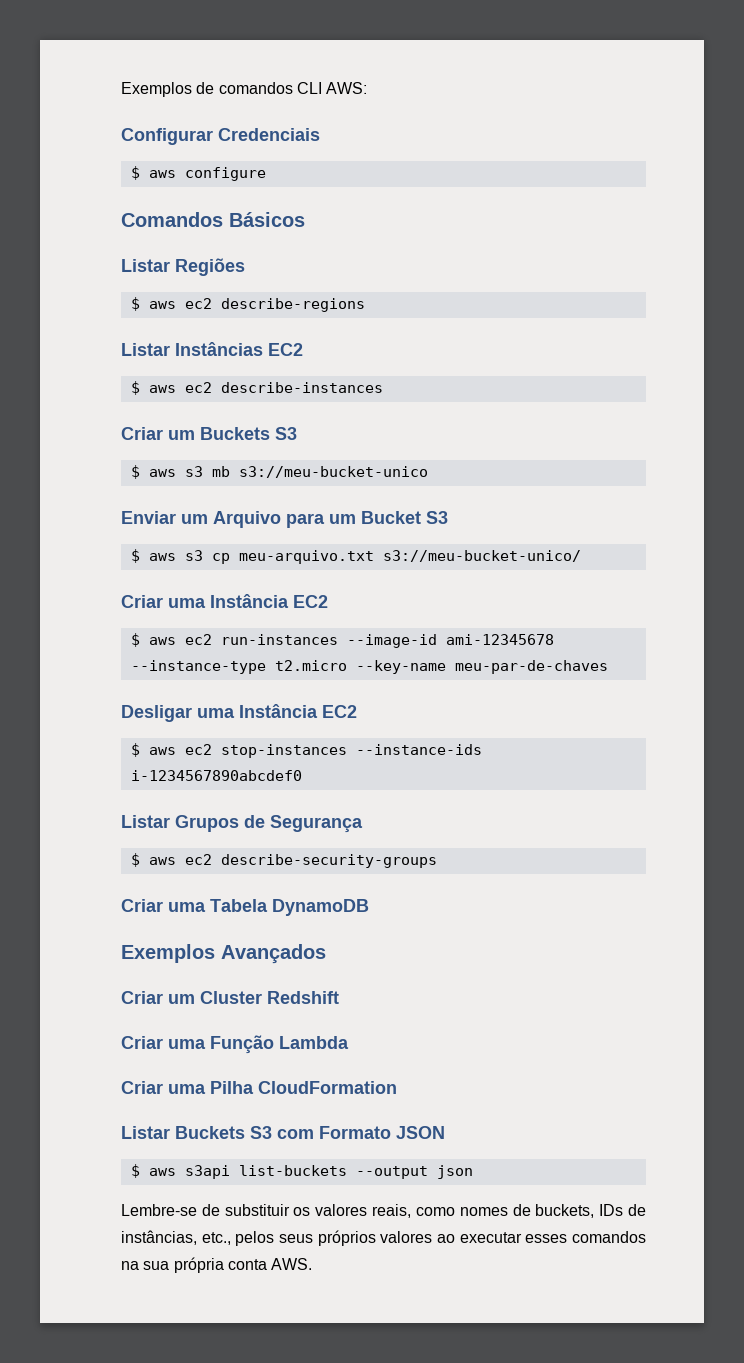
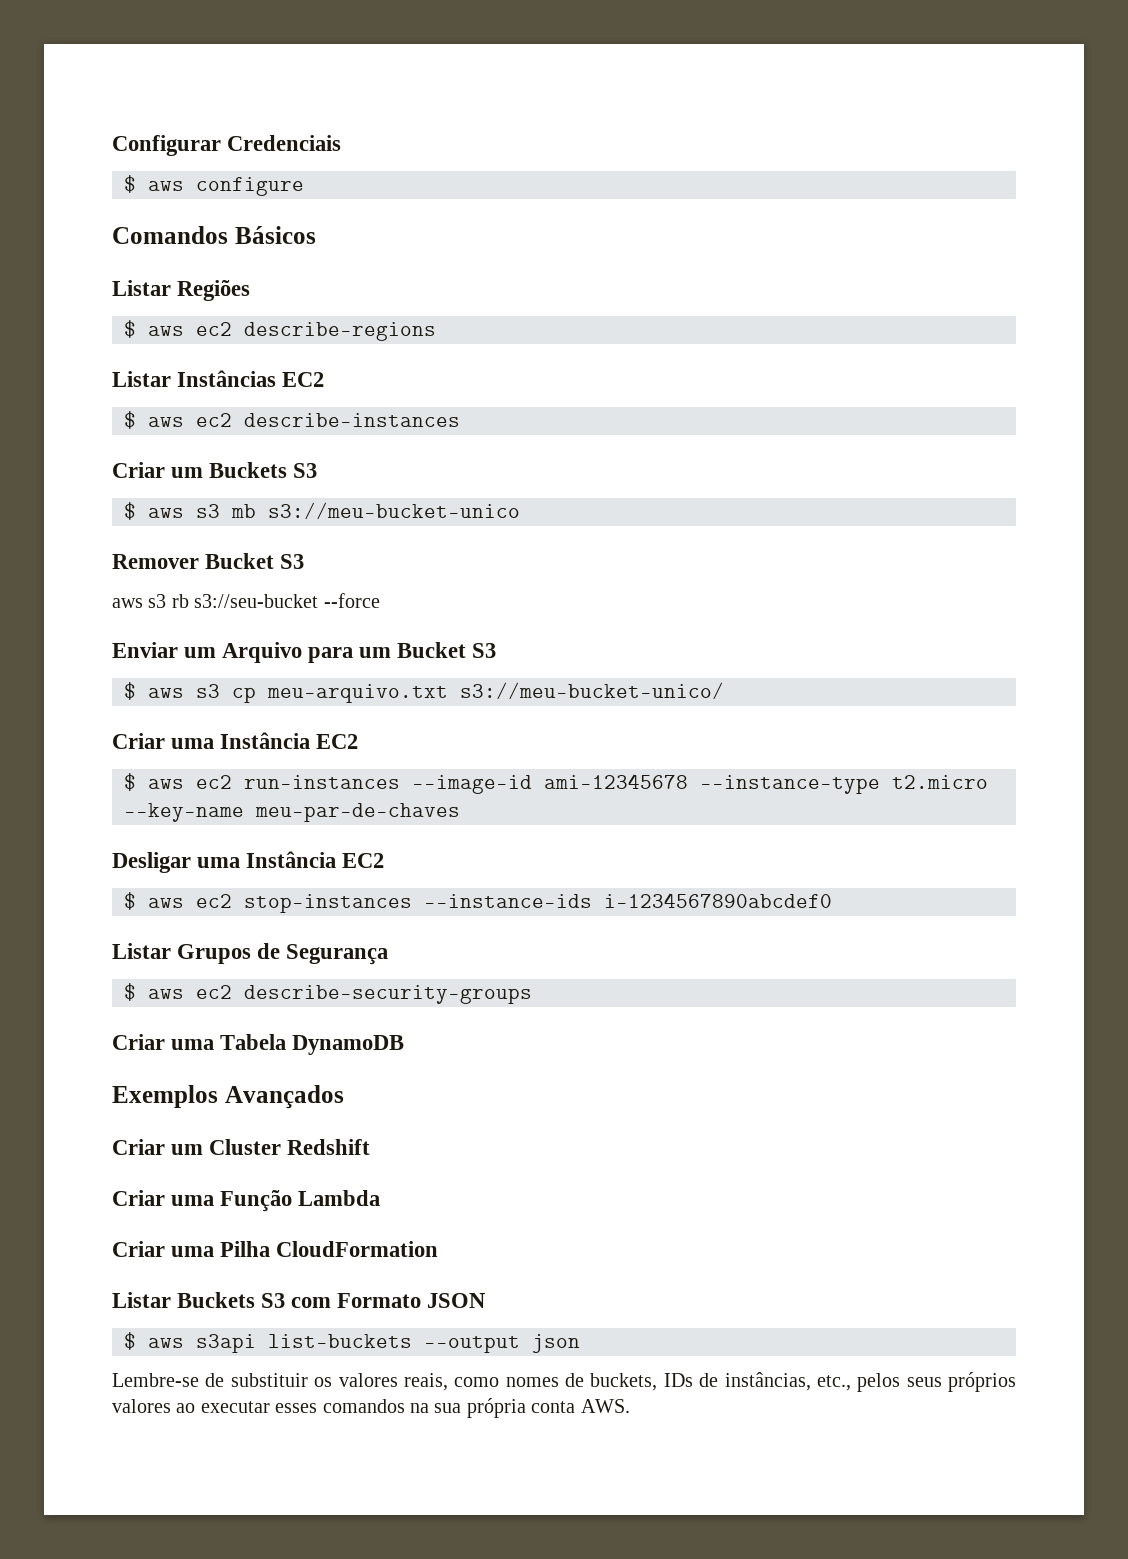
- Exemplos de comandos CLI AWS:
+ Remover Bucket S3
+ aws s3 rb s3://seu-bucket --force

